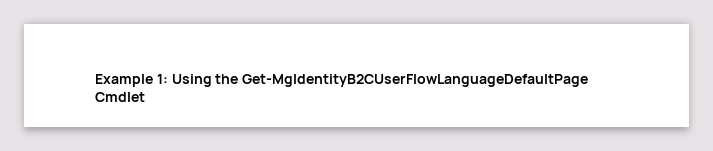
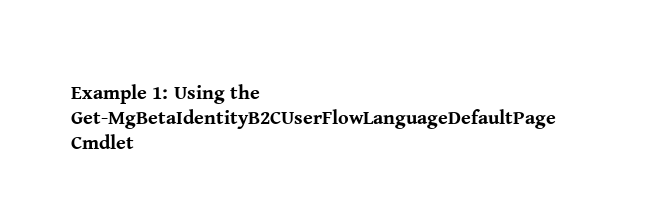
- Example 1: Using the Get-MgIdentityB2CUserFlowLanguageDefaultPage Cmdlet
+ Example 1: Using the Get-MgBetaIdentityB2CUserFlowLanguageDefaultPage Cmdlet

